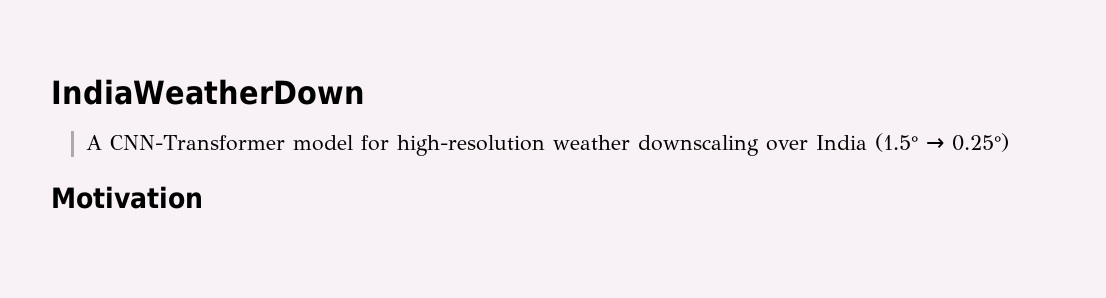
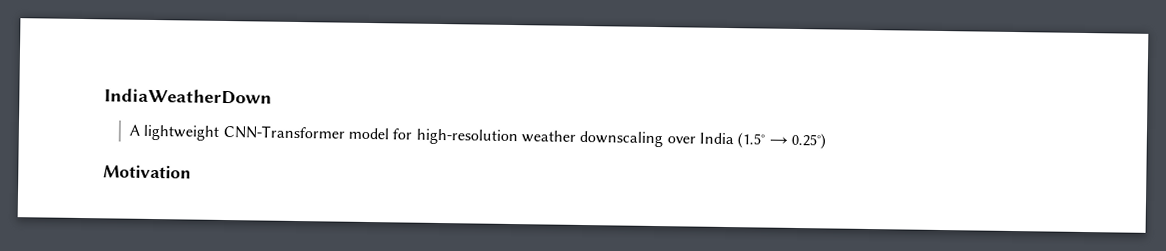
- A CNN-Transformer model for high-resolution weather downscaling over India (1.5° → 0.25°)
+ A lightweight CNN-Transformer model for high-resolution weather downscaling over India (1.5° → 0.25°)

